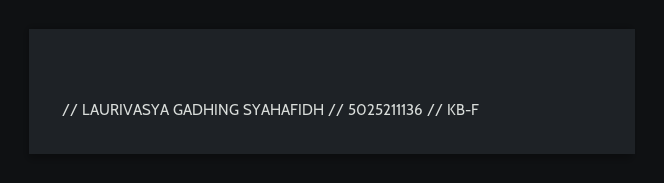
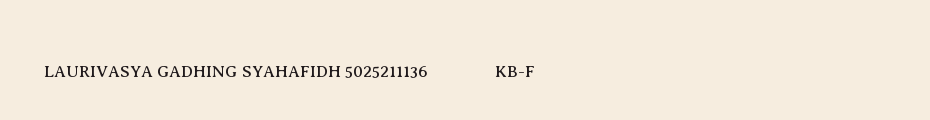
- // LAURIVASYA GADHING SYAHAFIDH // 5025211136 // KB-F
+ LAURIVASYA GADHING SYAHAFIDH 5025211136 KB-F

